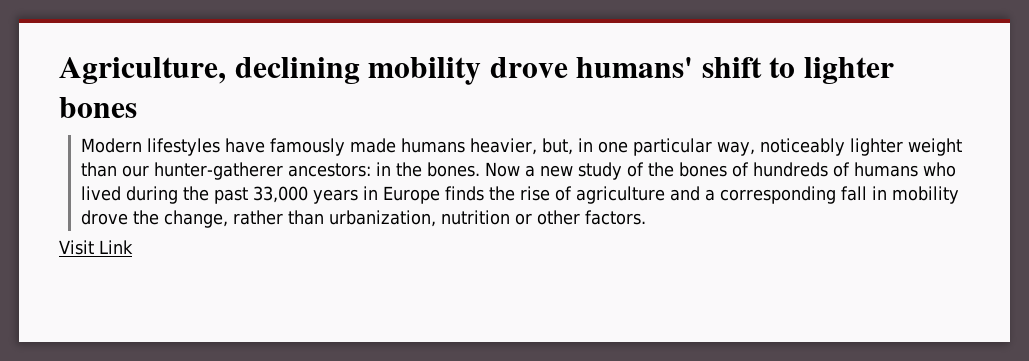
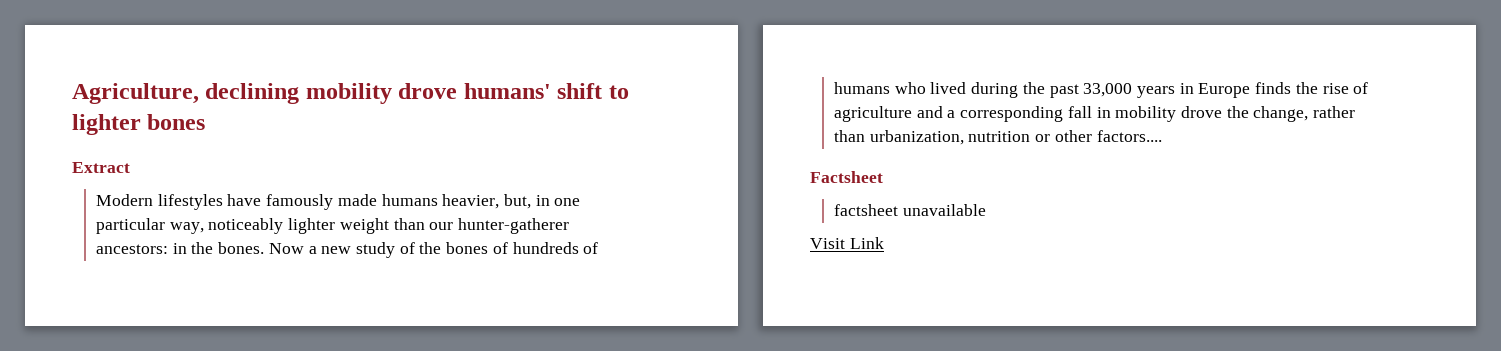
+ Extract
- Now a new study of the bones of hundreds of humans who lived during the past 33,000 years in Europe finds the rise of agriculture and a corresponding fall in mobility drove the change, rather than urbanization, nutrition or other factors.
+ Now a new study of the bones of hundreds of humans who lived during the past 33,000 years in Europe finds the rise of agriculture and a corresponding fall in mobility drove the change, rather than urbanization, nutrition or other factors....
+ Factsheet
+ factsheet unavailable

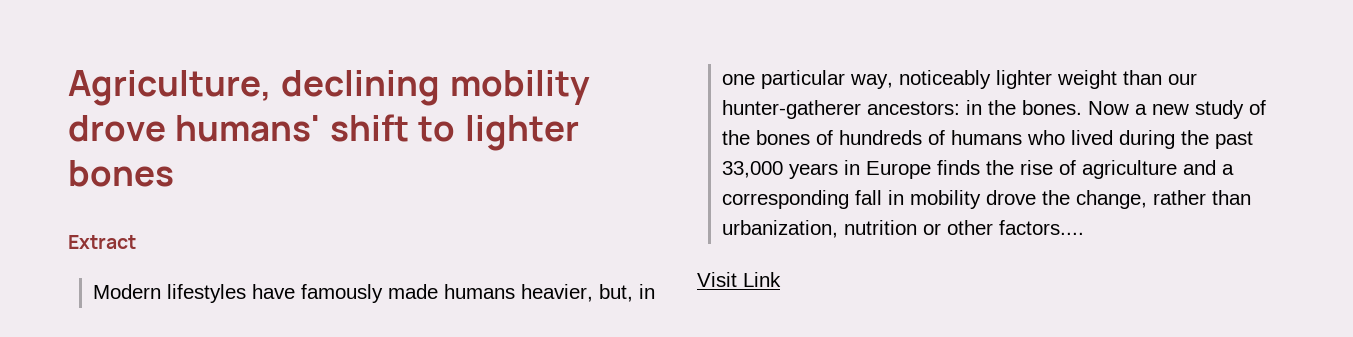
- Factsheet
- factsheet unavailable

